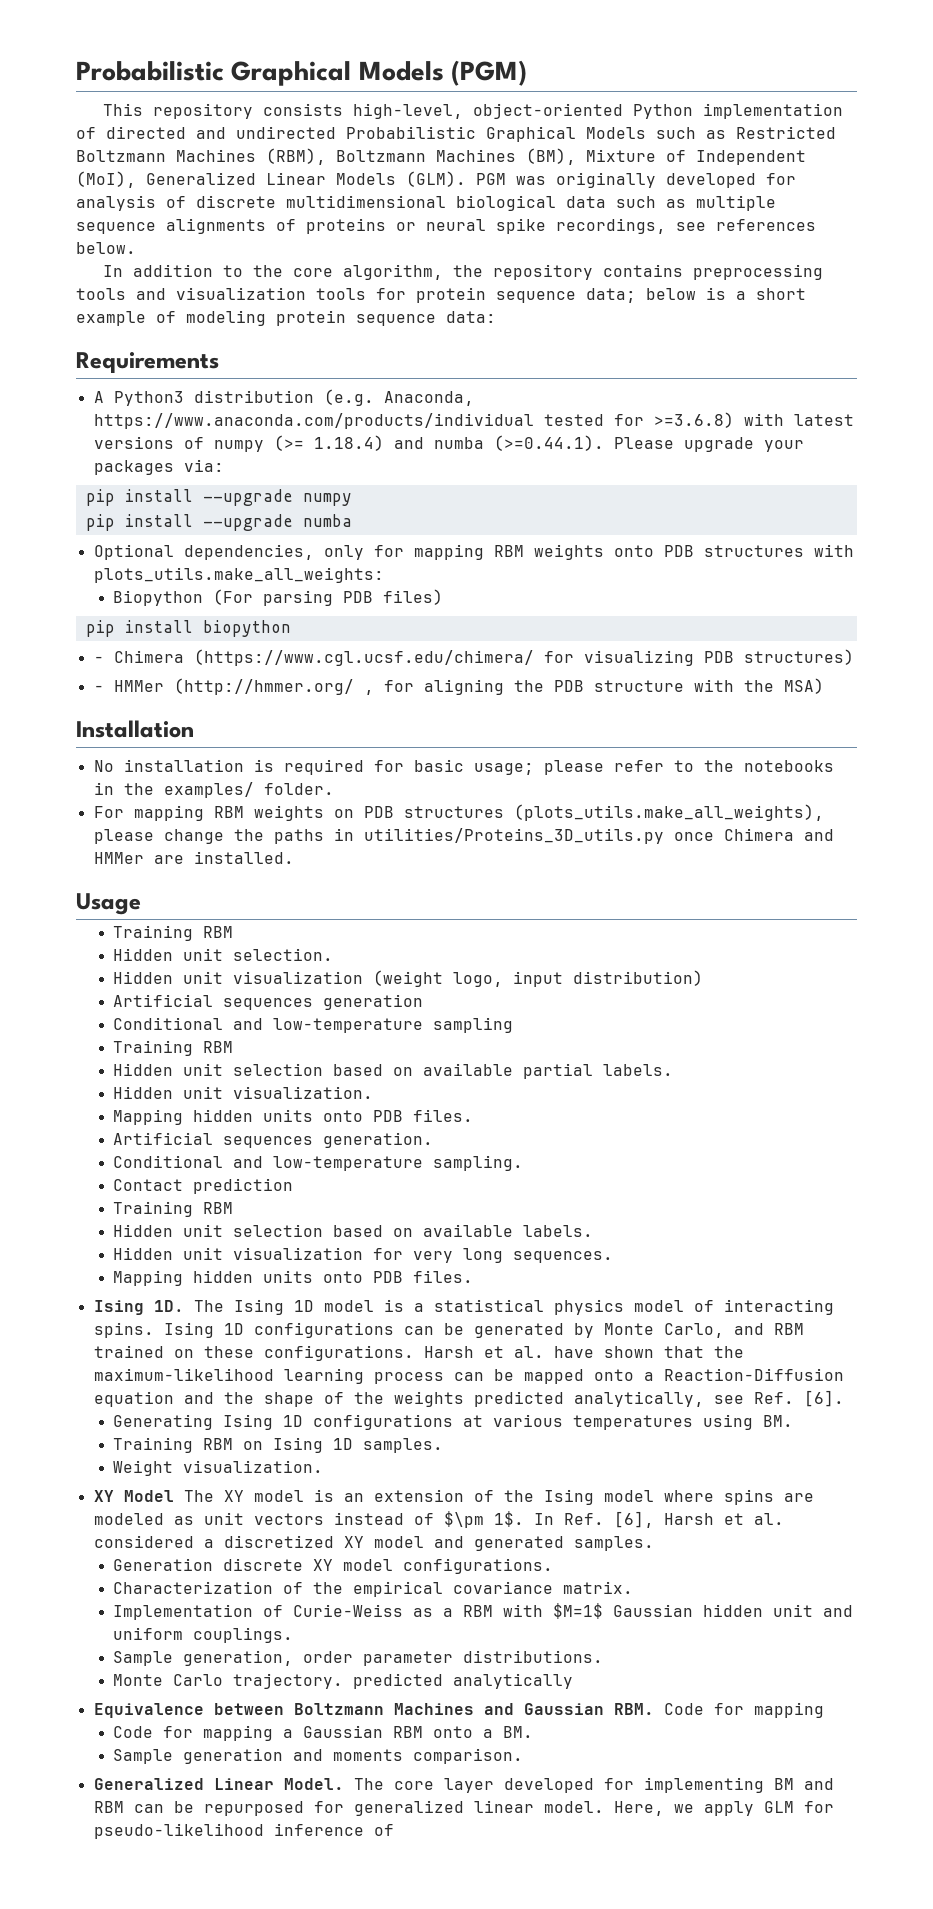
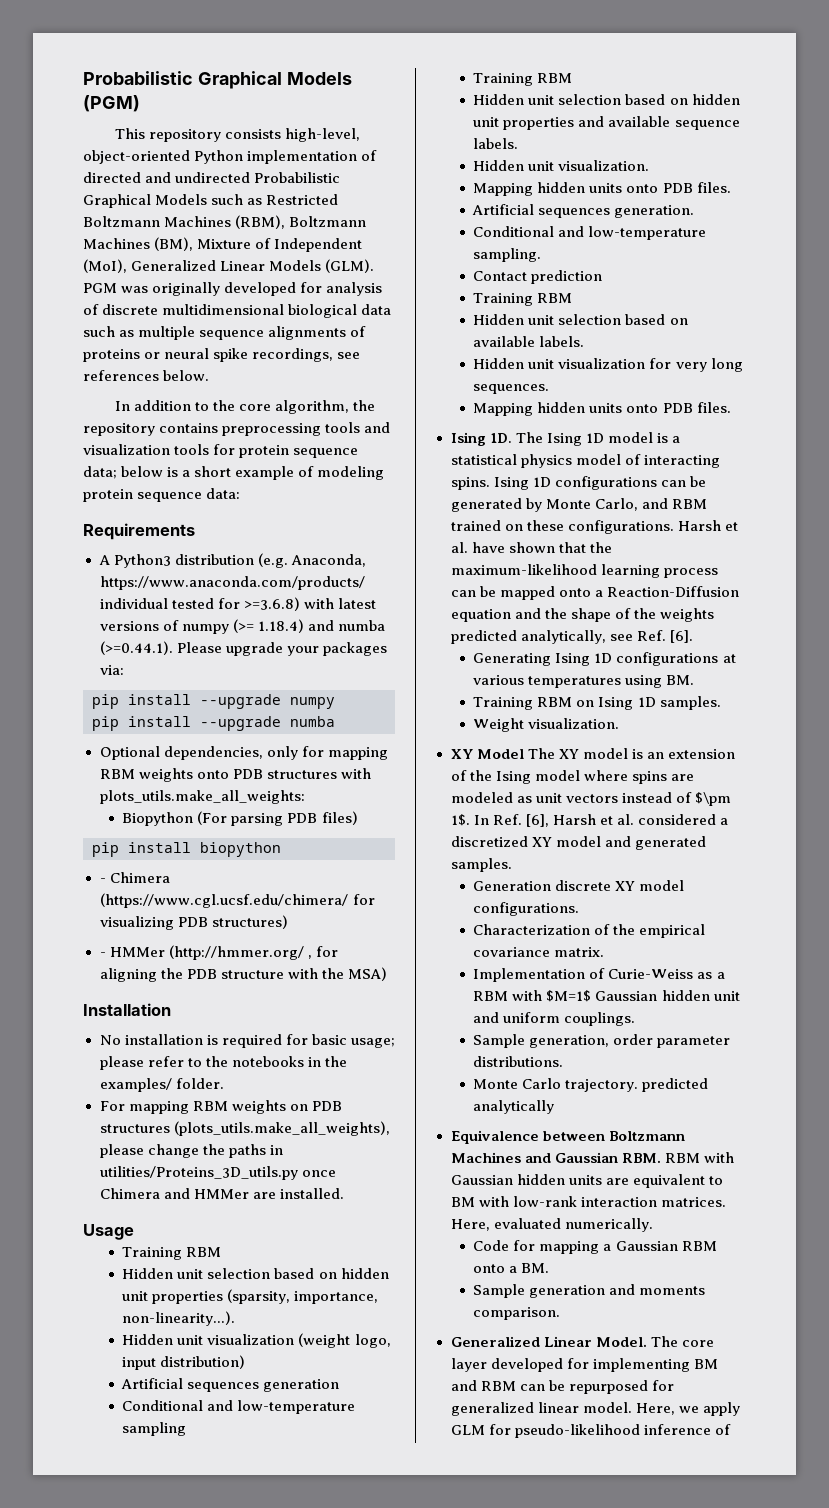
- Hidden unit selection.
+ Hidden unit selection based on hidden unit properties (sparsity, importance, non-linearity...).
- Hidden unit selection based on available partial labels.
+ Hidden unit selection based on hidden unit properties and available sequence labels.
- Equivalence between Boltzmann Machines and Gaussian RBM. Code for mapping
+ Equivalence between Boltzmann Machines and Gaussian RBM. RBM with Gaussian hidden units are equivalent to BM with low-rank interaction matrices. Here, evaluated numerically.

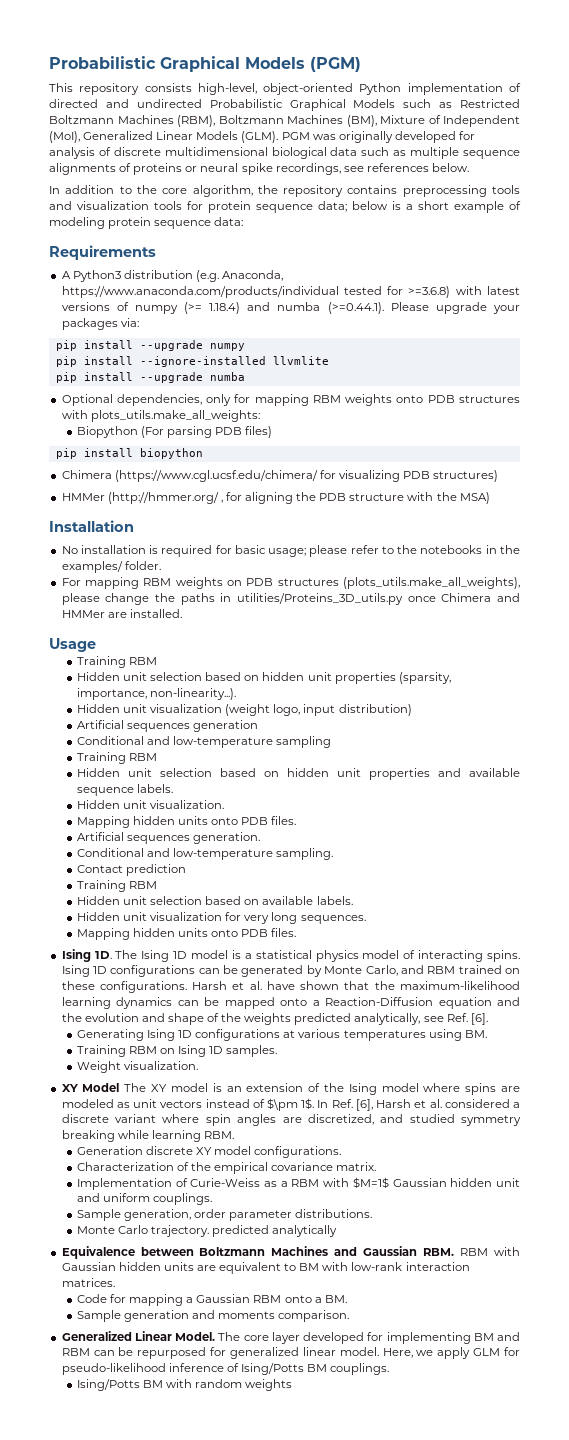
+ pip install --ignore-installed llvmlite
- - Chimera (https://www.cgl.ucsf.edu/chimera/ for visualizing PDB structures)
+ Chimera (https://www.cgl.ucsf.edu/chimera/ for visualizing PDB structures)
- - HMMer (http://hmmer.org/ , for aligning the PDB structure with the MSA)
+ HMMer (http://hmmer.org/ , for aligning the PDB structure with the MSA)
- Harsh et al. have shown that the maximum-likelihood learning process can be mapped onto a Reaction-Diffusion equation and the shape of the weights predicted analytically, see Ref. [6].
+ Harsh et al. have shown that the maximum-likelihood learning dynamics can be mapped onto a Reaction-Diffusion equation and the evolution and shape of the weights predicted analytically, see Ref. [6].
- In Ref. [6], Harsh et al. considered a discretized XY model and generated samples.
+ In Ref. [6], Harsh et al. considered a discrete variant where spin angles are discretized, and studied symmetry breaking while learning RBM.
- Here, evaluated numerically.
- Here, we apply GLM for pseudo-likelihood inference of
+ Here, we apply GLM for pseudo-likelihood inference of Ising/Potts BM couplings.
+ Ising/Potts BM with random weights

